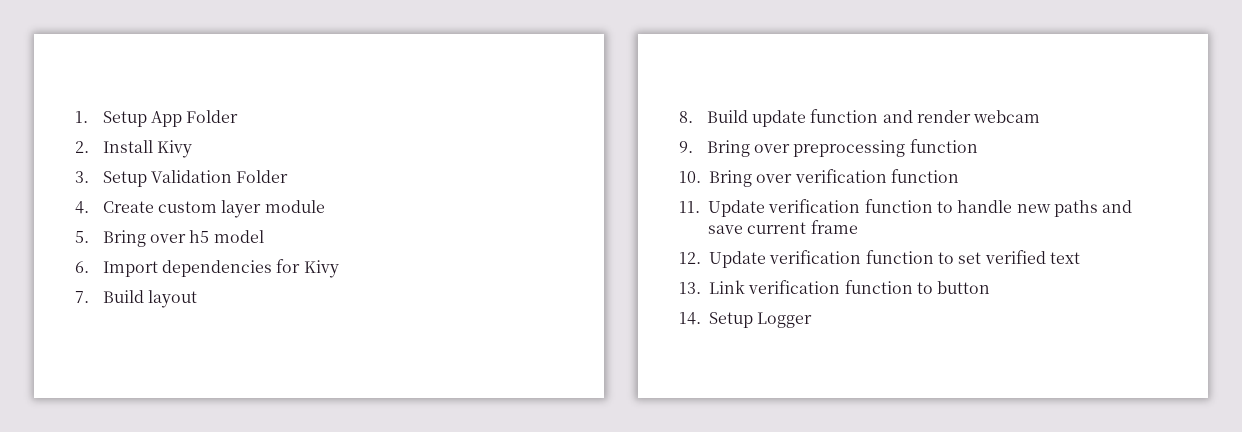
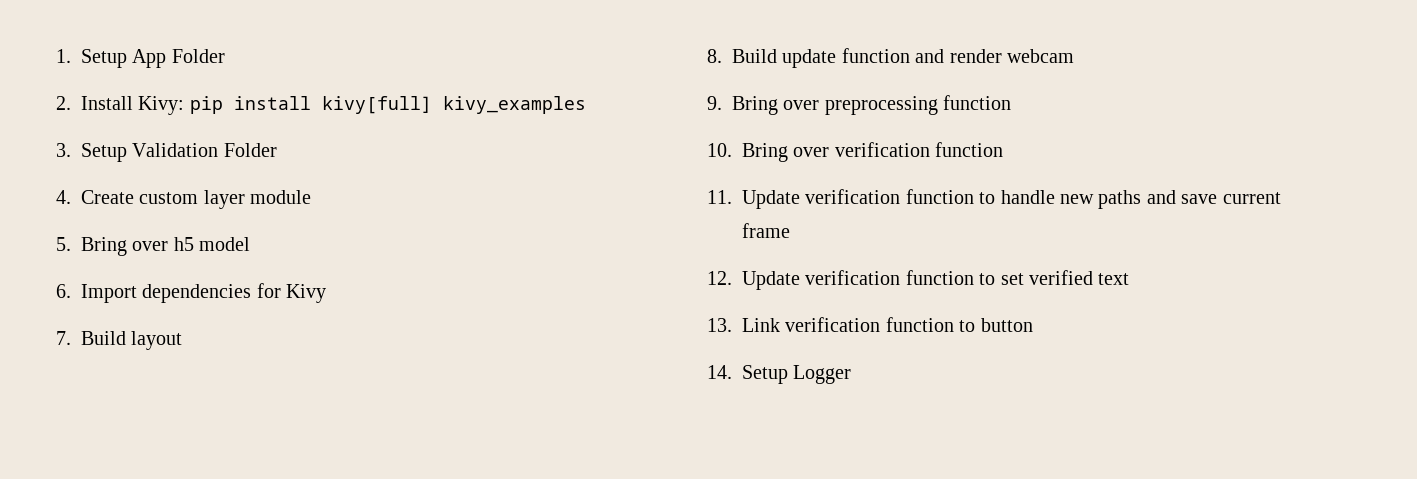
- 2. Install Kivy
+ 2. Install Kivy: pip install kivy[full] kivy_examples

